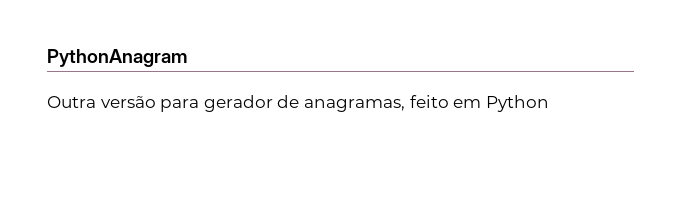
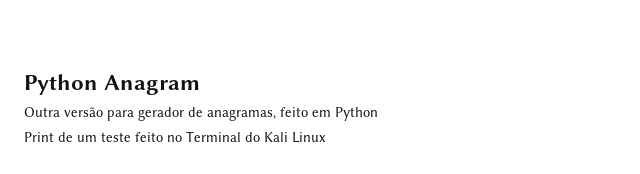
- PythonAnagram
+ Python Anagram
+ Print de um teste feito no Terminal do Kali Linux

